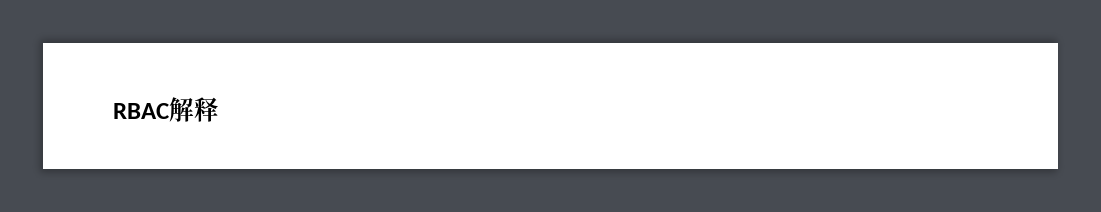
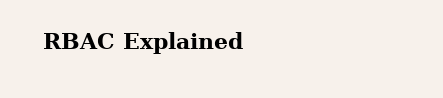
- RBAC解释
+ RBAC Explained

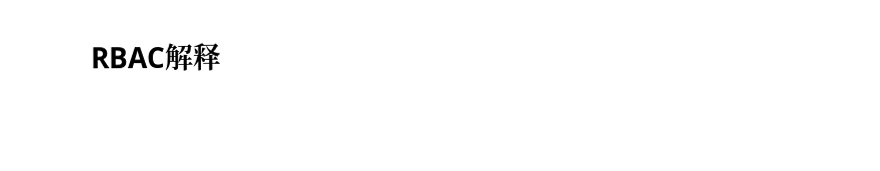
- RBAC Explained
+ RBAC解释

